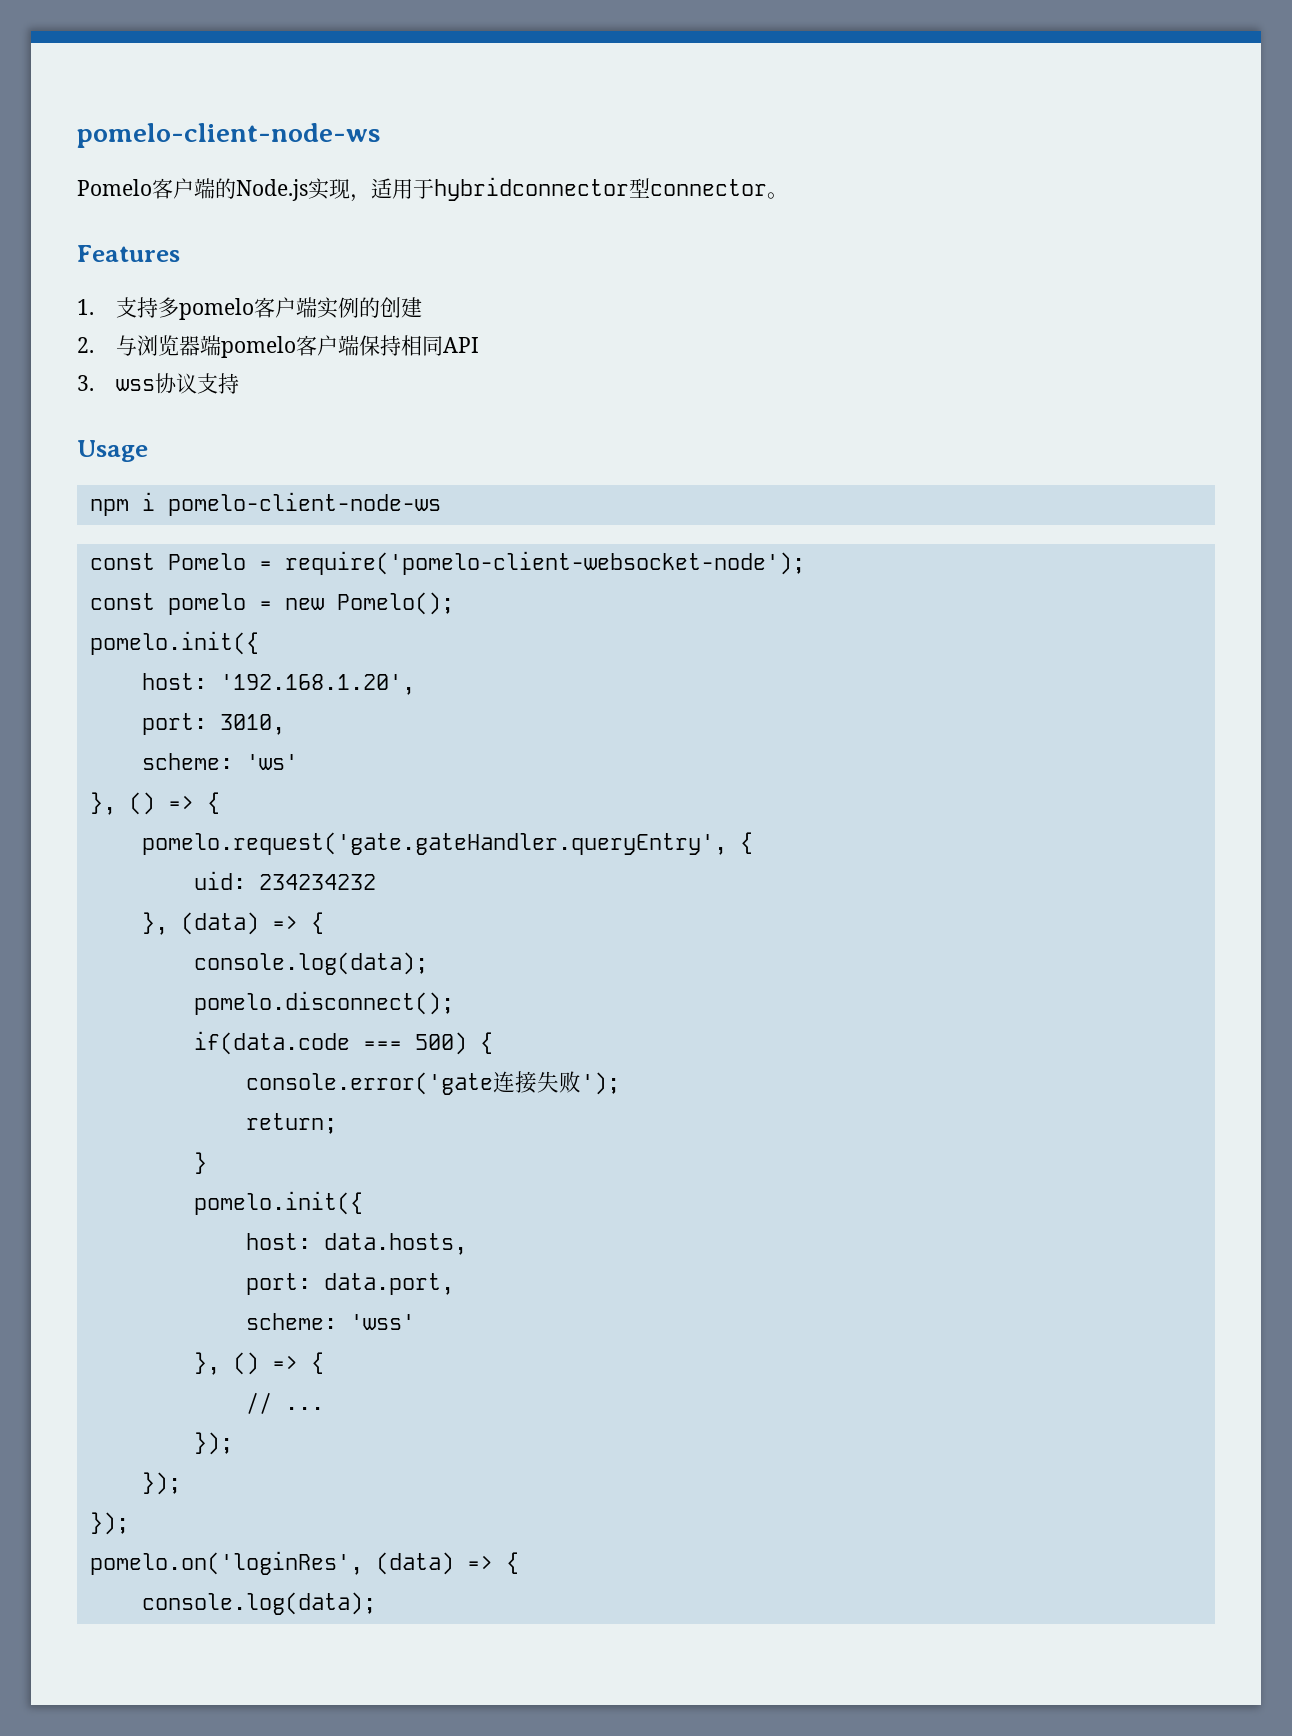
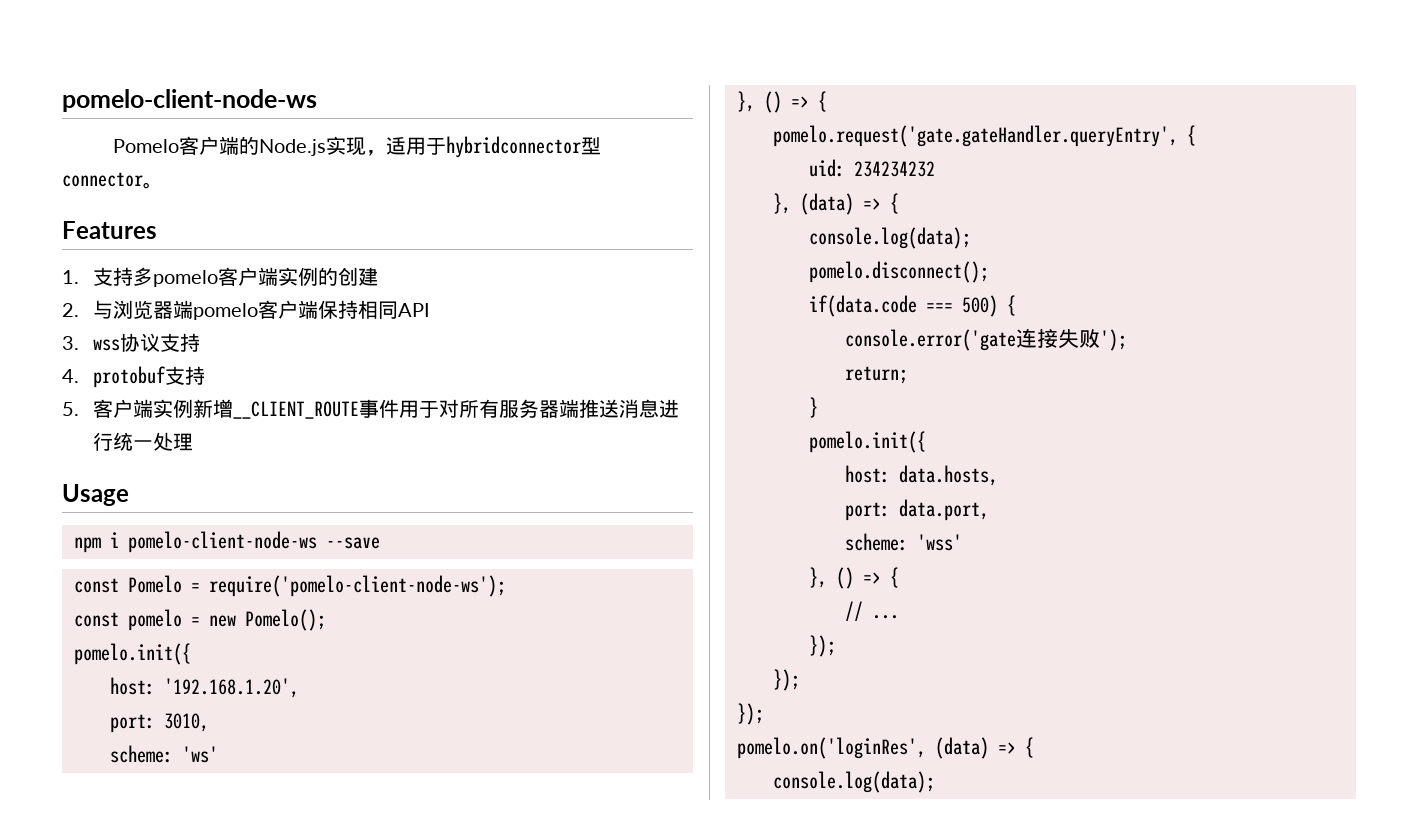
+ 4. protobuf支持
+ 5.客户端实例新增__CLIENT_ROUTE事件用于对所有服务器端推送消息进行统一处理
- npm i pomelo-client-node-ws
+ npm i pomelo-client-node-ws --save
- const Pomelo = require('pomelo-client-websocket-node');
+ const Pomelo = require('pomelo-client-node-ws');

